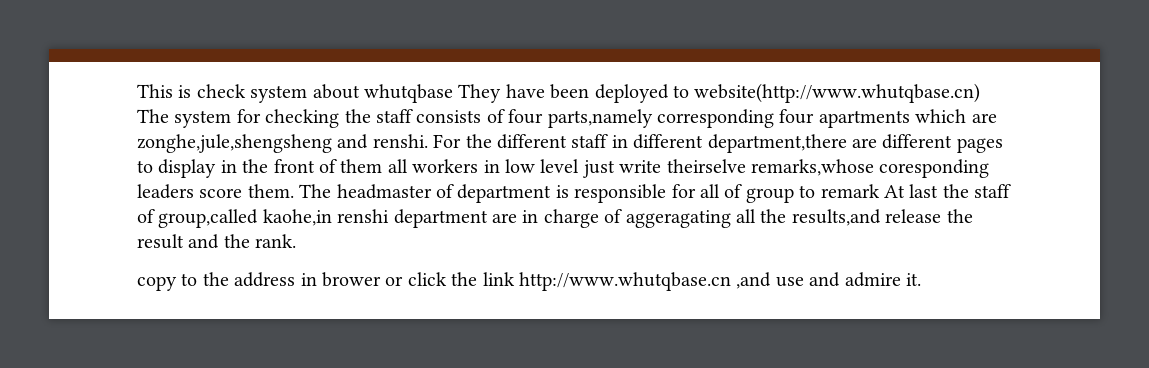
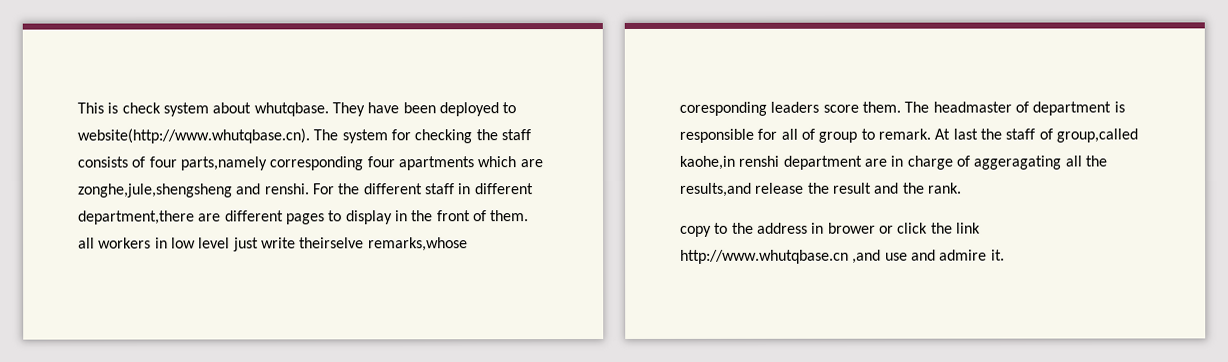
- This is check system about whutqbase They have been deployed to website(http://www.whutqbase.cn) The system for checking the staff consists of four parts,namely corresponding four apartments which are zonghe,jule,shengsheng and renshi.
+ This is check system about whutqbase. They have been deployed to website(http://www.whutqbase.cn). The system for checking the staff consists of four parts,namely corresponding four apartments which are zonghe,jule,shengsheng and renshi.
- For the different staff in different department,there are different pages to display in the front of them all workers in low level just write theirselve remarks,whose coresponding leaders score them.
+ For the different staff in different department,there are different pages to display in the front of them. all workers in low level just write theirselve remarks,whose coresponding leaders score them.
- The headmaster of department is responsible for all of group to remark At last the staff of group,called kaohe,in renshi department are in charge of aggeragating all the results,and release the result and the rank.
+ The headmaster of department is responsible for all of group to remark. At last the staff of group,called kaohe,in renshi department are in charge of aggeragating all the results,and release the result and the rank.

